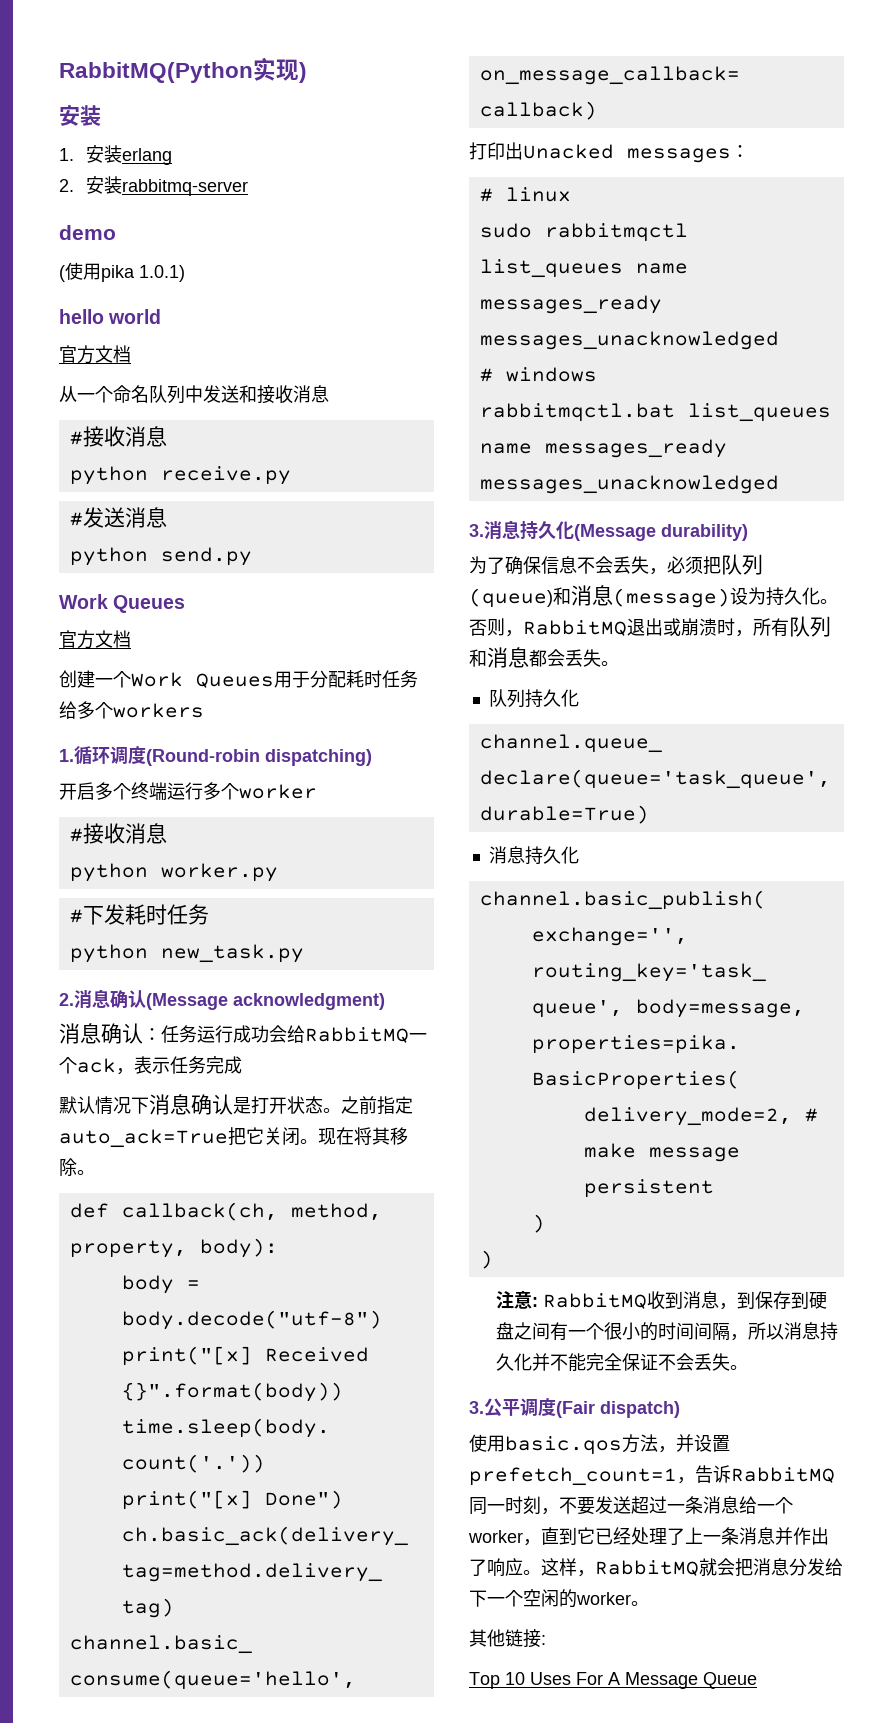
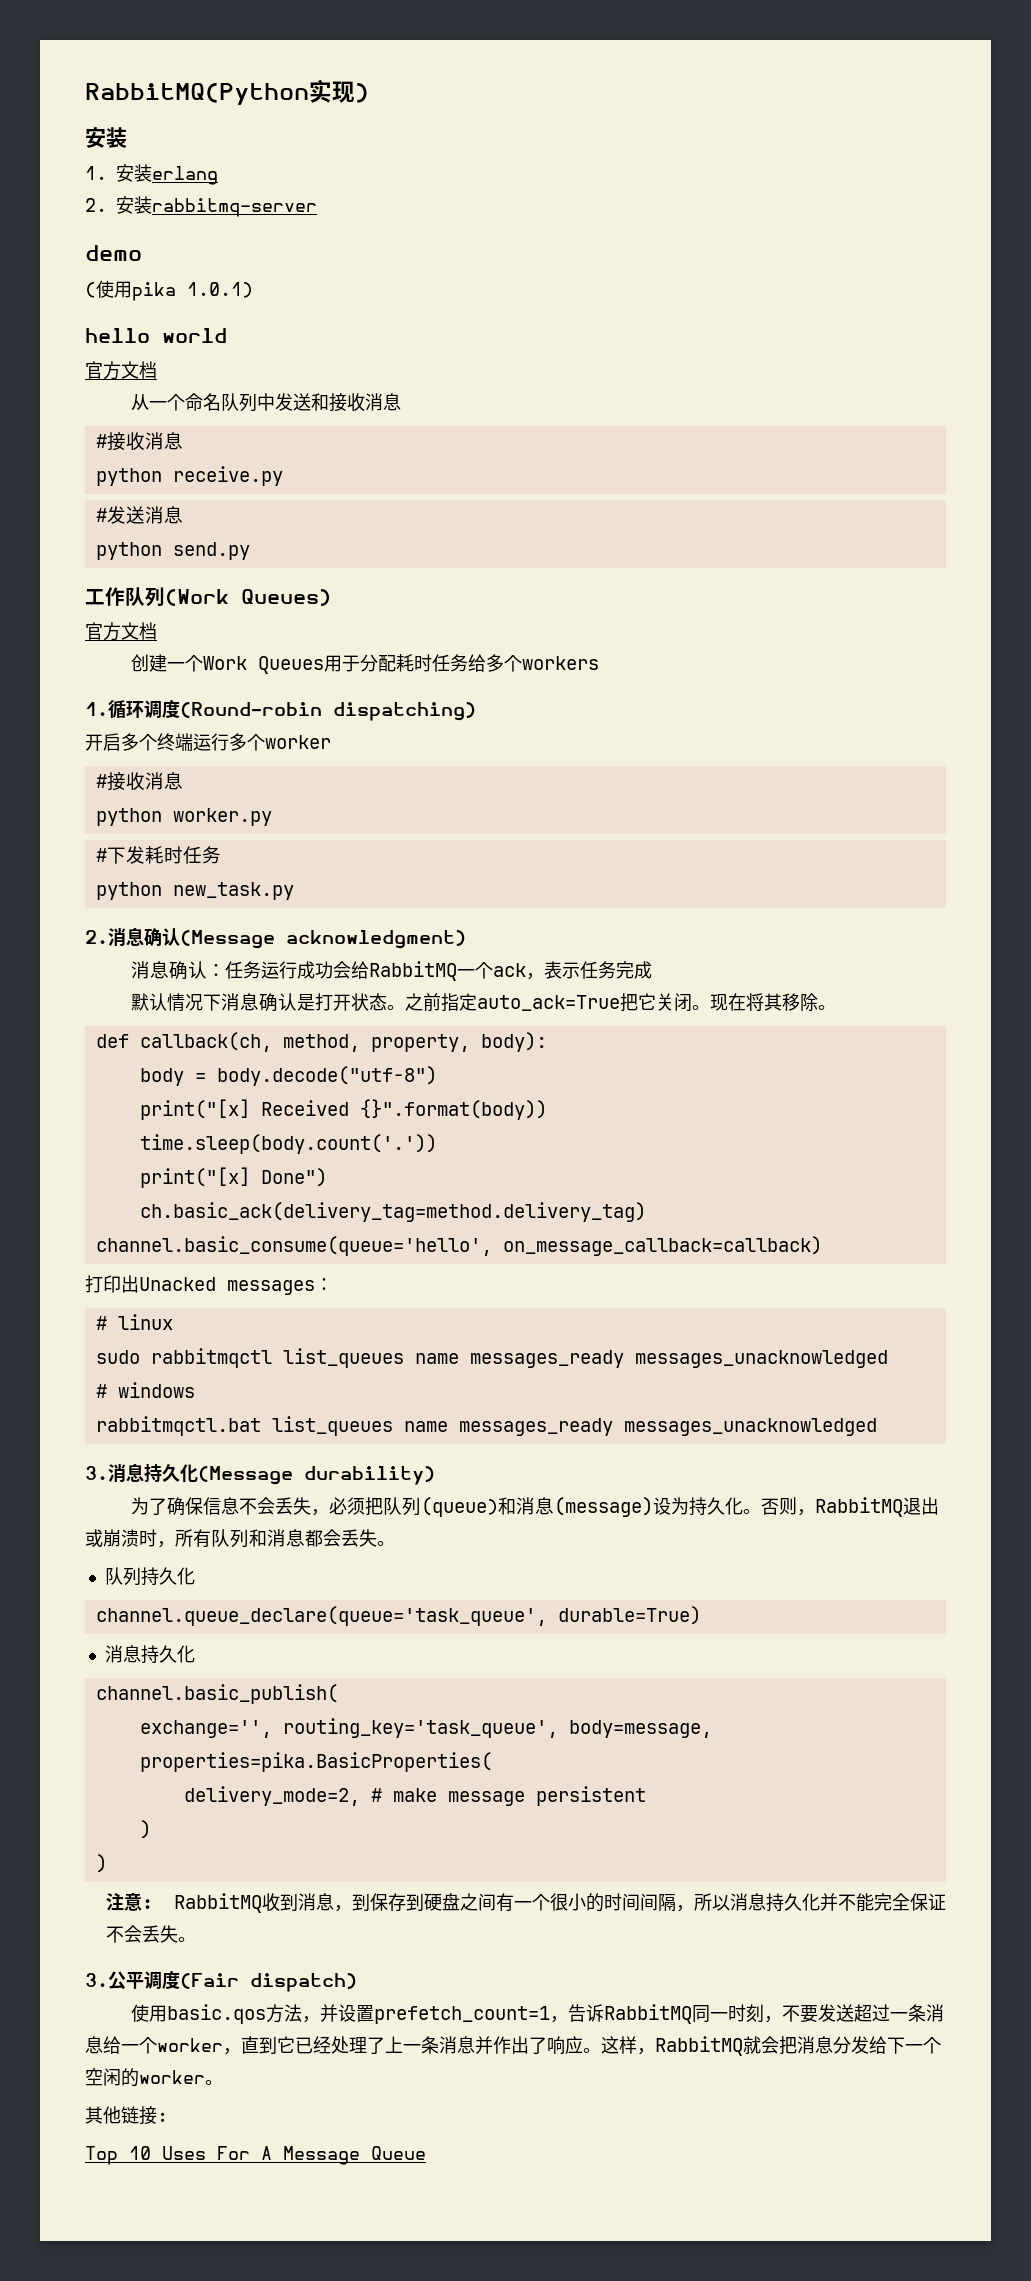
  python send.py
- Work Queues
+ 工作队列(Work Queues)

